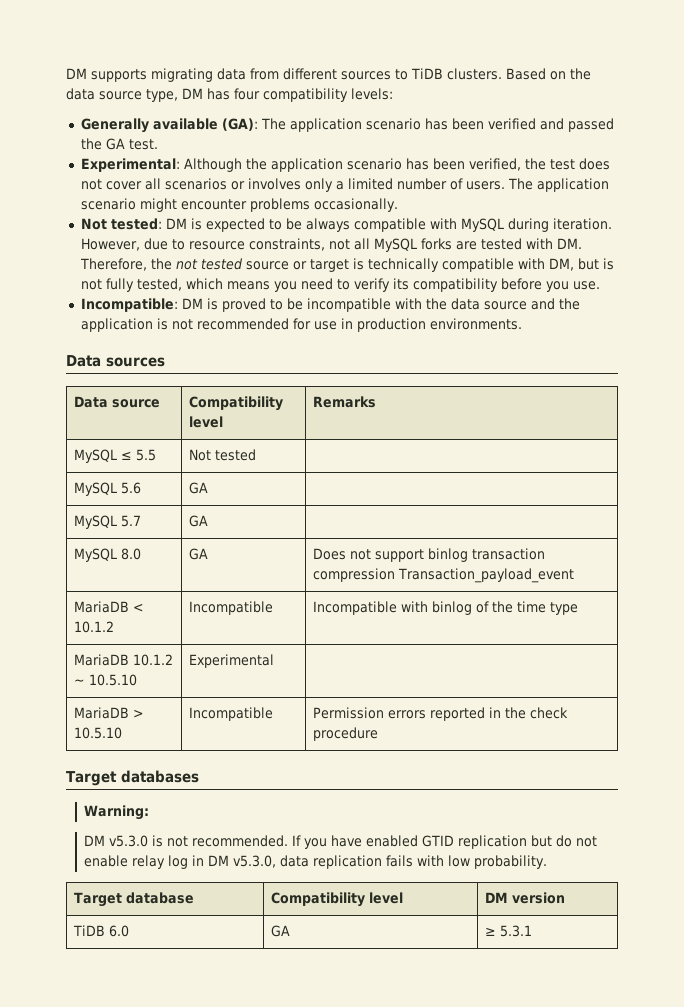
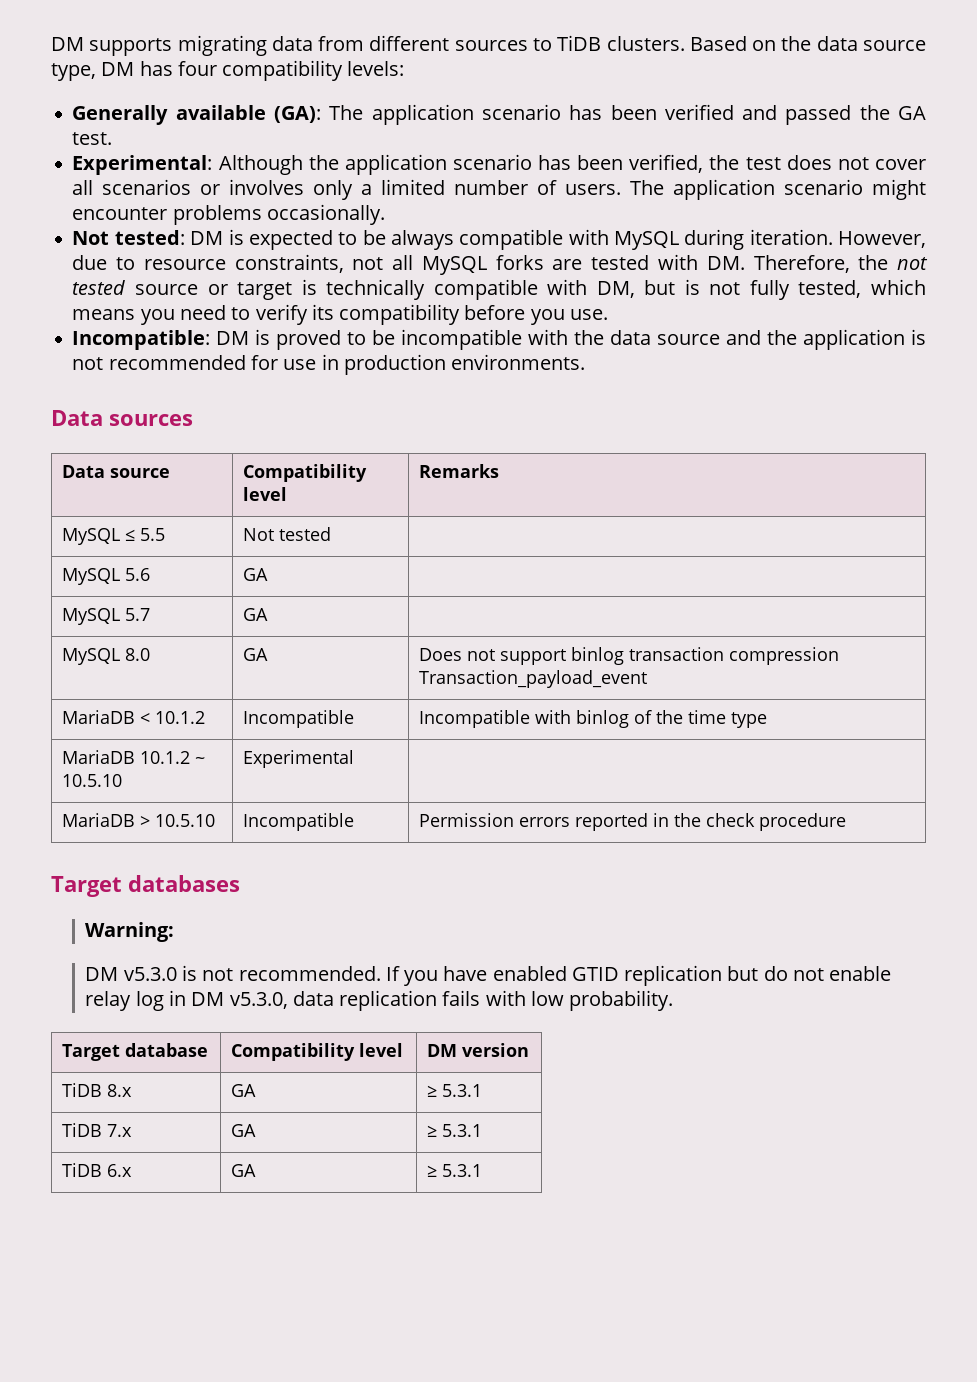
- TiDB 6.0 | GA | ≥ 5.3.1
+ TiDB 8.x | GA | ≥ 5.3.1
+ TiDB 7.x | GA | ≥ 5.3.1
+ TiDB 6.x | GA | ≥ 5.3.1

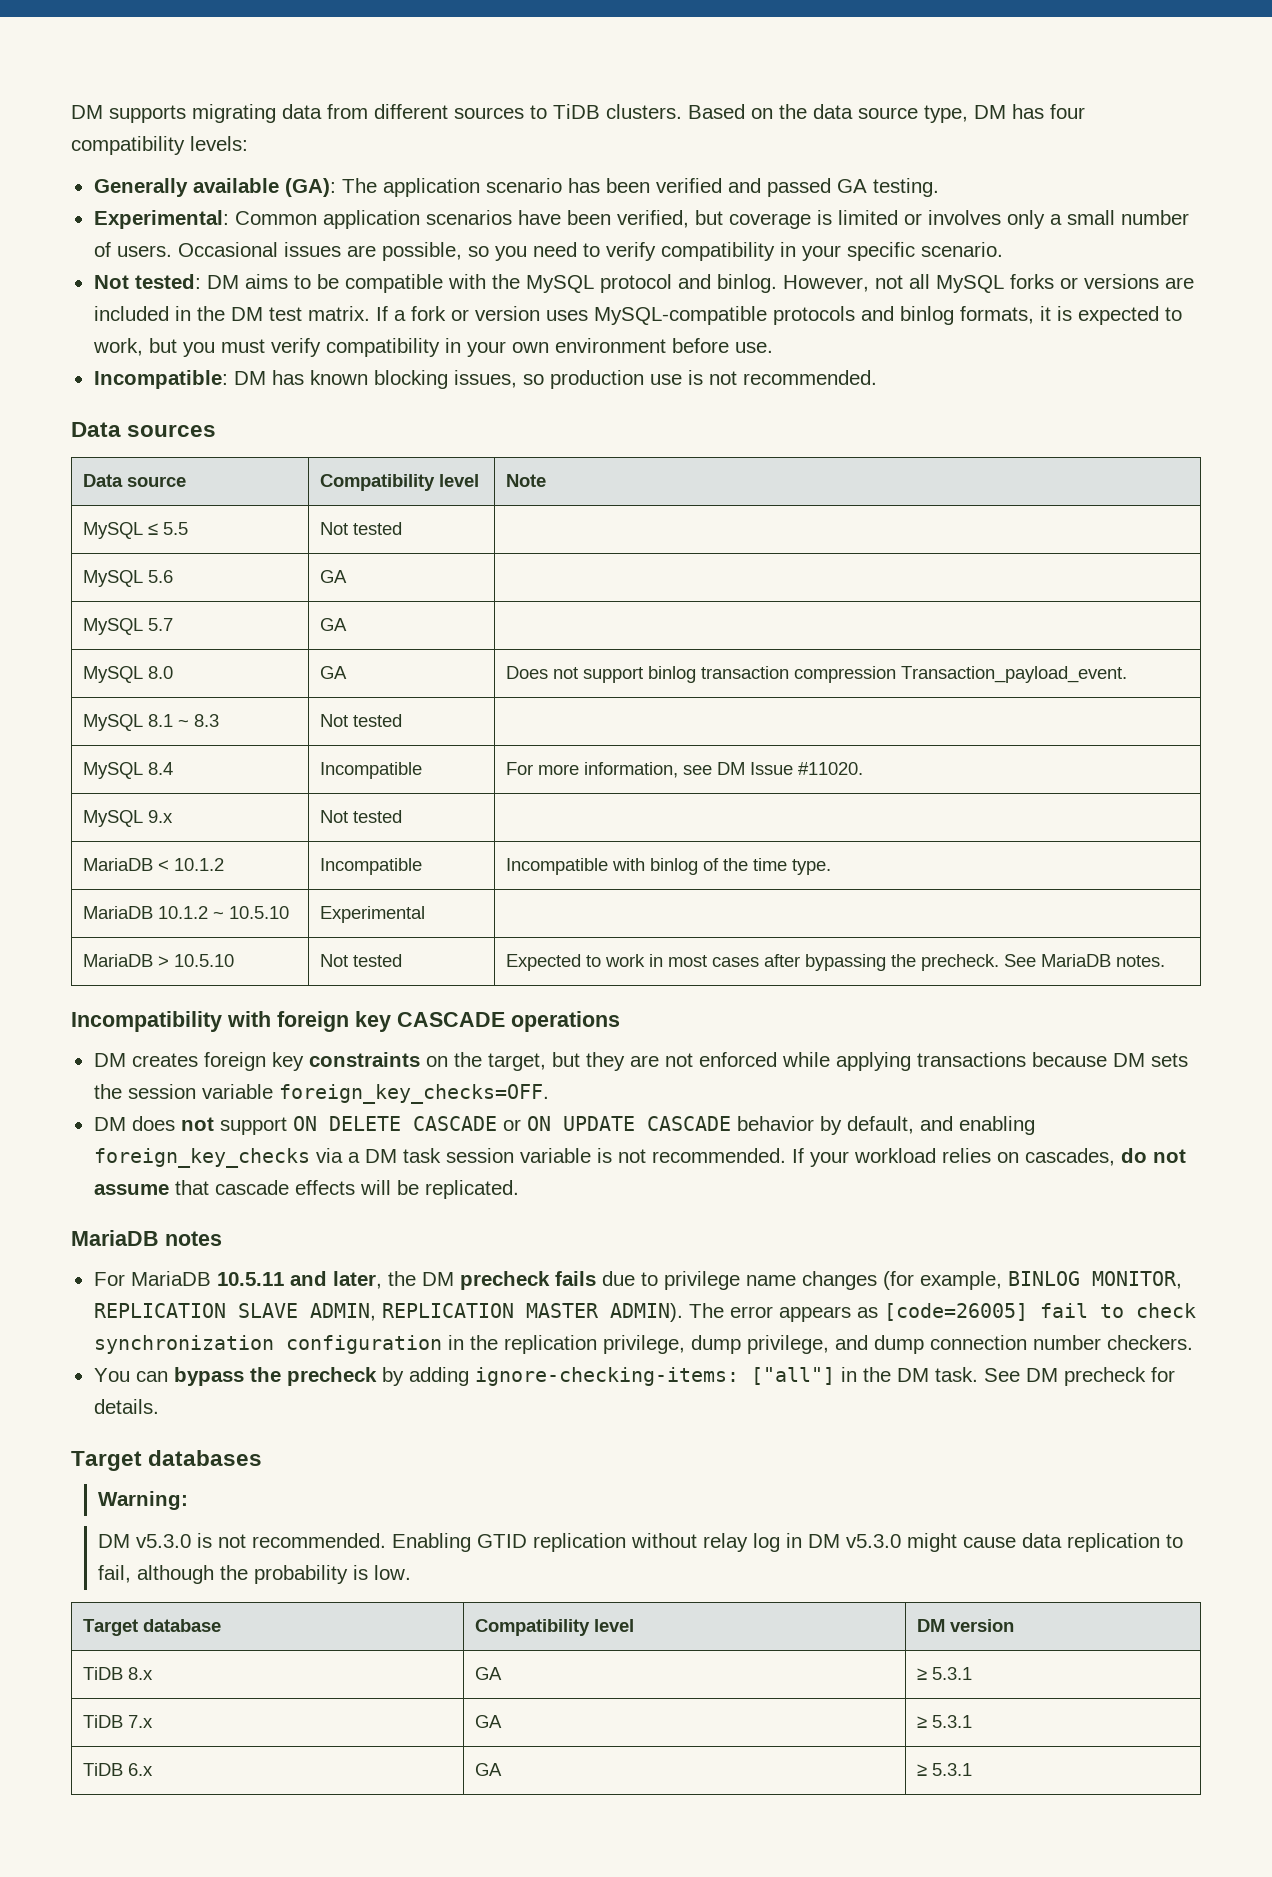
- Generally available (GA): The application scenario has been verified and passed the GA test.
- Experimental: Although the application scenario has been verified, the test does not cover all scenarios or involves only a limited number of users.
+ Generally available (GA): The application scenario has been verified and passed GA testing.
+ Experimental: Common application scenarios have been verified, but coverage is limited or involves only a small number of users.
- The application scenario might encounter problems occasionally.
+ Occasional issues are possible, so you need to verify compatibility in your specific scenario.
- Not tested: DM is expected to be always compatible with MySQL during iteration. However, due to resource constraints, not all MySQL forks are tested with DM. Therefore, the not tested source or target is technically compatible with DM, but is not fully tested, which means you need to verify its compatibility before you use.
- Incompatible: DM is proved to be incompatible with the data source and the application is not recommended for use in production environments.
+ Not tested: DM aims to be compatible with the MySQL protocol and binlog. However, not all MySQL forks or versions are included in the DM test matrix. If a fork or version uses MySQL-compatible protocols and binlog formats, it is expected to work, but you must verify compatibility in your own environment before use.
+ Incompatible: DM has known blocking issues, so production use is not recommended.
- Data source | Compatibility level | Remarks
+ Data source | Compatibility level | Note
- MySQL 8.0 | GA | Does not support binlog transaction compression Transaction_payload_event
+ MySQL 8.0 | GA | Does not support binlog transaction compression Transaction_payload_event.
+ MySQL 8.1 ~ 8.3 | Not tested |
+ MySQL 8.4 | Incompatible | For more information, see DM Issue #11020.
+ MySQL 9.x | Not tested |
- MariaDB < 10.1.2 | Incompatible | Incompatible with binlog of the time type
+ MariaDB < 10.1.2 | Incompatible | Incompatible with binlog of the time type.
- MariaDB > 10.5.10 | Incompatible | Permission errors reported in the check procedure
+ MariaDB > 10.5.10 | Not tested | Expected to work in most cases after bypassing the precheck. See MariaDB notes.
+ Incompatibility with foreign key CASCADE operations
+ DM creates foreign key constraints on the target, but they are not enforced while applying transactions because DM sets the session variable foreign_key_checks=OFF.
+ DM does not support ON DELETE CASCADE or ON UPDATE CASCADE behavior by default, and enabling foreign_key_checks via a DM task session variable is not recommended. If your workload relies on cascades, do not assume that cascade effects will be replicated.
+ MariaDB notes
+ For MariaDB 10.5.11 and later, the DM precheck fails due to privilege name changes (for example, BINLOG MONITOR, REPLICATION SLAVE ADMIN, REPLICATION MASTER ADMIN). The error appears as [code=26005] fail to check synchronization configuration in the replication privilege, dump privilege, and dump connection number checkers.
+ You can bypass the precheck by adding ignore-checking-items: ["all"] in the DM task. See DM precheck for details.
- If you have enabled GTID replication but do not enable relay log in DM v5.3.0, data replication fails with low probability.
+ Enabling GTID replication without relay log in DM v5.3.0 might cause data replication to fail, although the probability is low.

